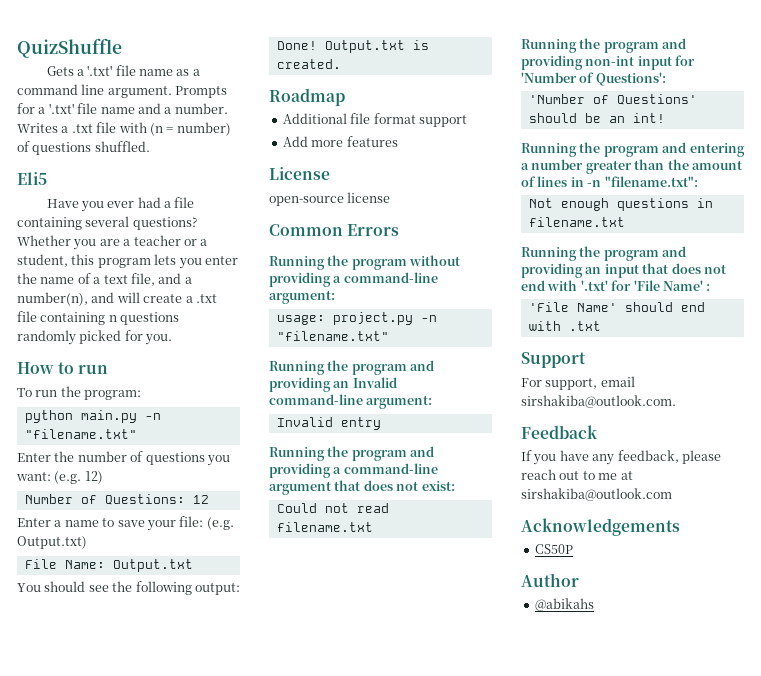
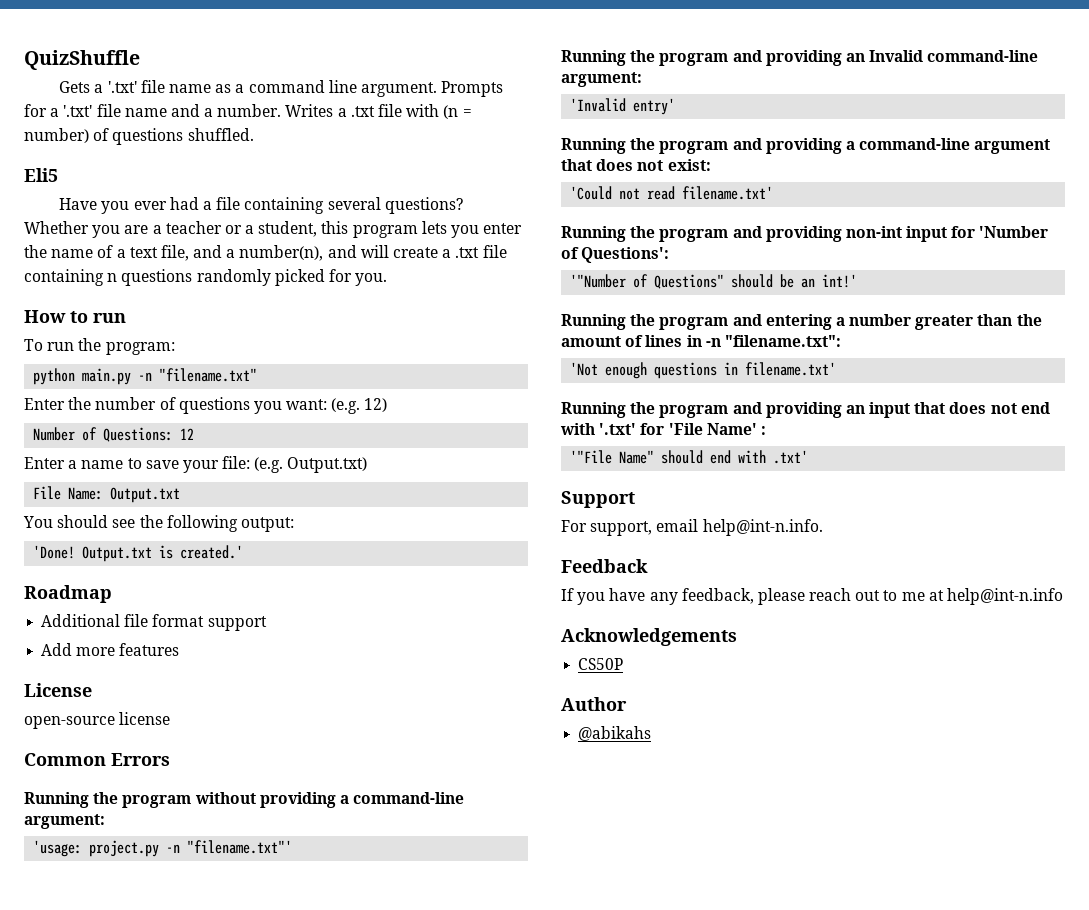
- Done!
+ 'Done!
- Output.txt is created.
+ Output.txt is created.'
- usage: project.py -n "filename.txt"
+ 'usage: project.py -n "filename.txt"'
- Invalid entry
+ 'Invalid entry'
- Could not read filename.txt
+ 'Could not read filename.txt'
- 'Number of Questions' should be an int!
+ '"Number of Questions" should be an int!'
- Not enough questions in filename.txt
+ 'Not enough questions in filename.txt'
- 'File Name' should end with .txt
+ '"File Name" should end with .txt'
- For support, email sirshakiba@outlook.com.
+ For support, email help@int-n.info.
- If you have any feedback, please reach out to me at sirshakiba@outlook.com
+ If you have any feedback, please reach out to me at help@int-n.info

